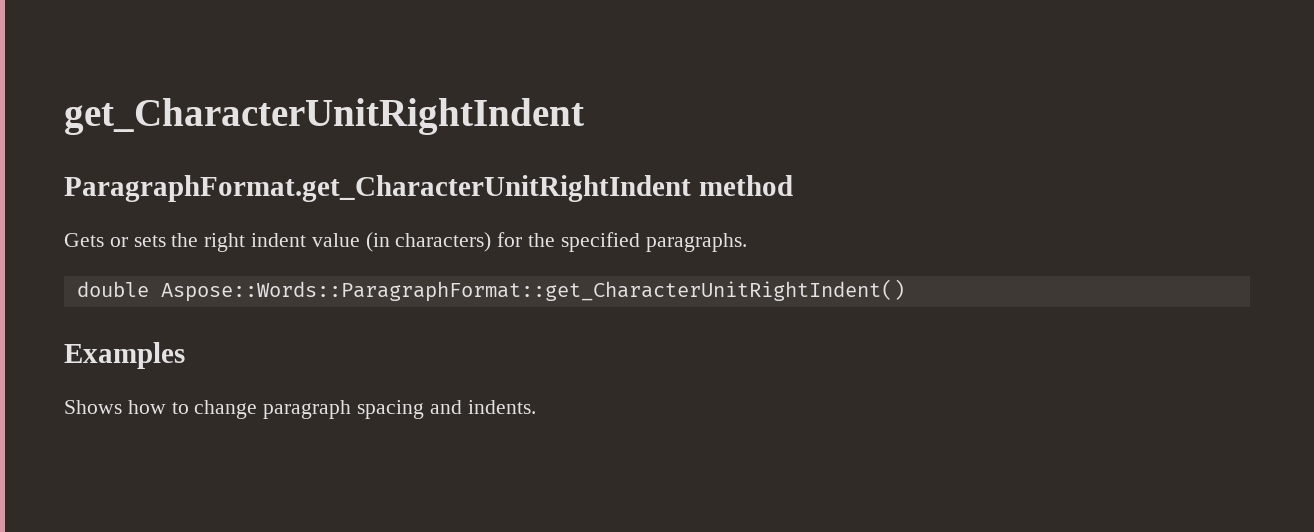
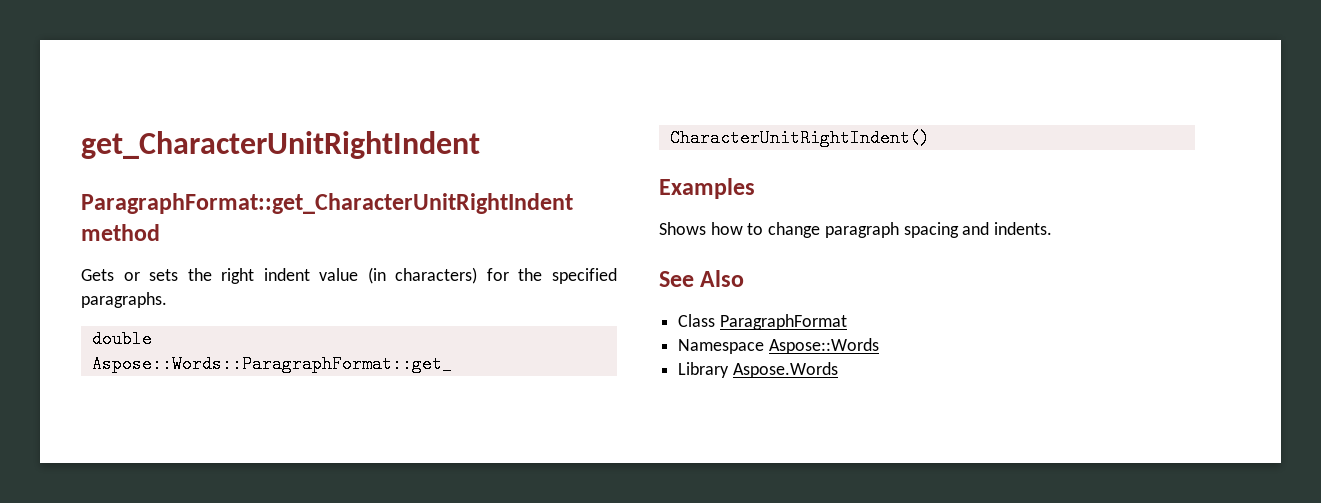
- ParagraphFormat.get_CharacterUnitRightIndent method
+ ParagraphFormat::get_CharacterUnitRightIndent method
+ See Also
+ Class ParagraphFormat
+ Namespace Aspose::Words
+ Library Aspose.Words

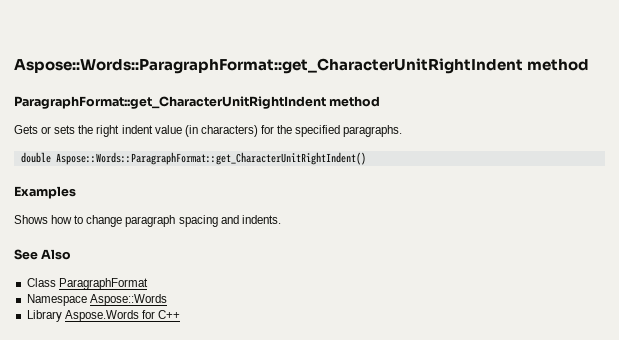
- get_CharacterUnitRightIndent
+ Aspose::Words::ParagraphFormat::get_CharacterUnitRightIndent method
- Library Aspose.Words
+ Library Aspose.Words for C++

